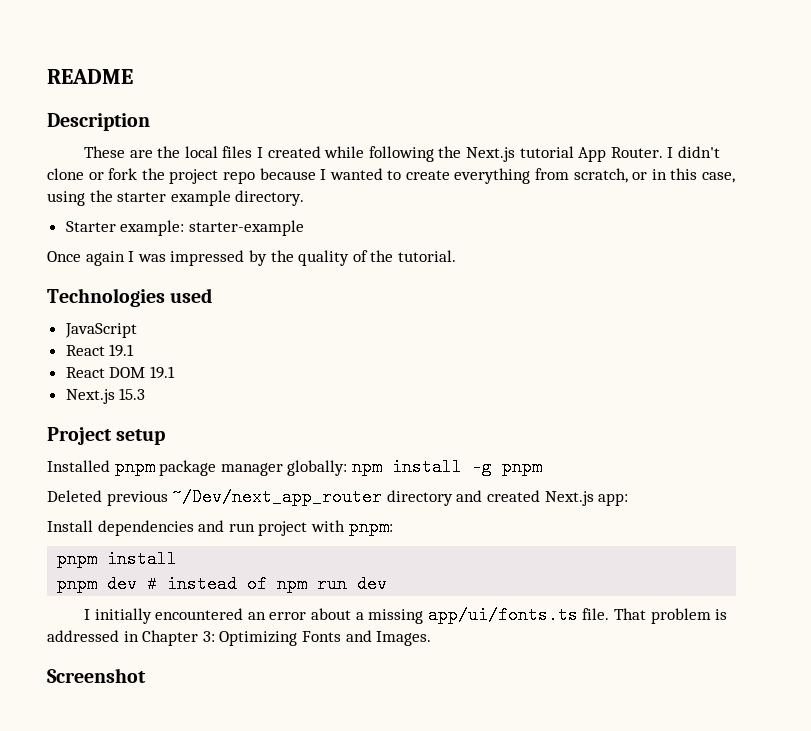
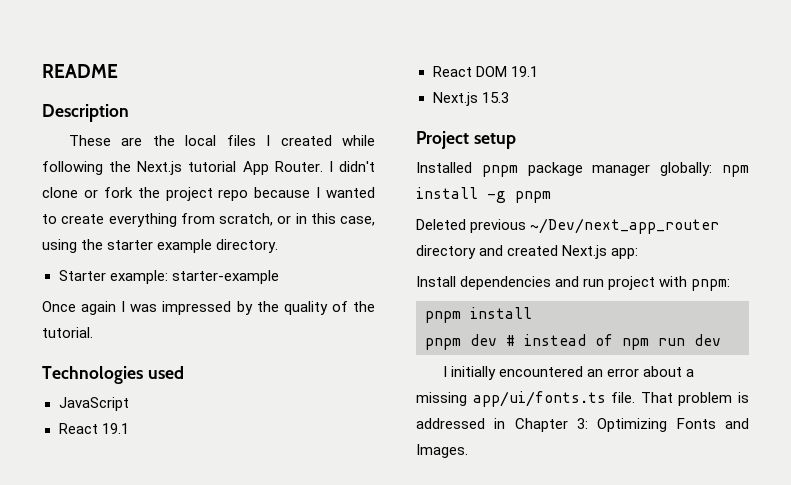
- Screenshot

